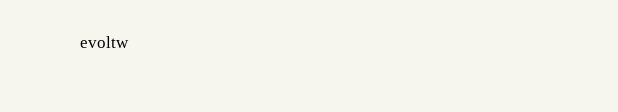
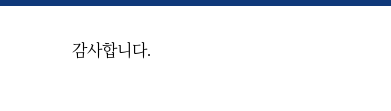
- evoltw
+ 감사합니다.

